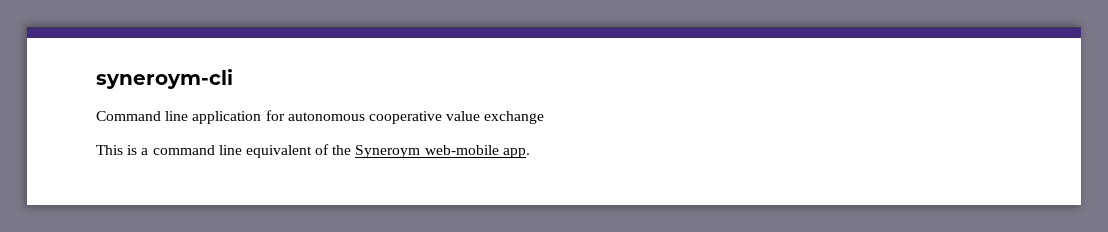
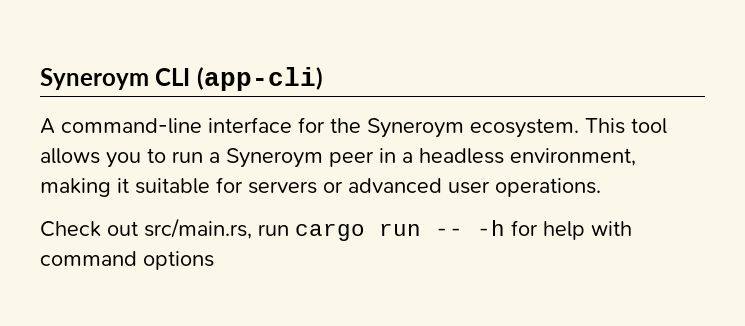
- syneroym-cli
- Command line application for autonomous cooperative value exchange
- This is a command line equivalent of the Syneroym web-mobile app.
+ Syneroym CLI (app-cli)
+ A command-line interface for the Syneroym ecosystem. This tool allows you to run a Syneroym peer in a headless environment, making it suitable for servers or advanced user operations.
+ Check out src/main.rs, run cargo run -- -h for help with command options

